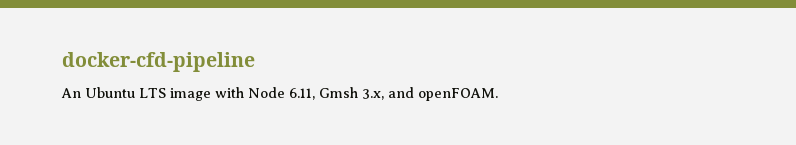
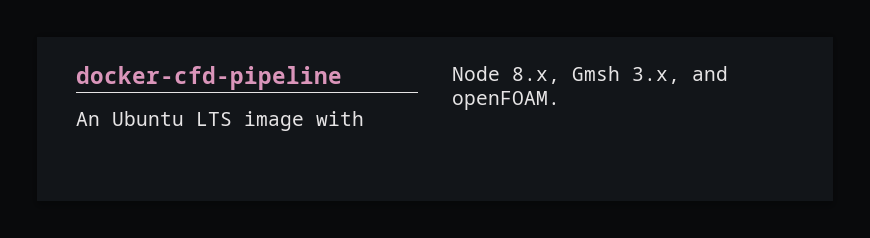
- An Ubuntu LTS image with Node 6.11, Gmsh 3.x, and openFOAM.
+ An Ubuntu LTS image with Node 8.x, Gmsh 3.x, and openFOAM.

